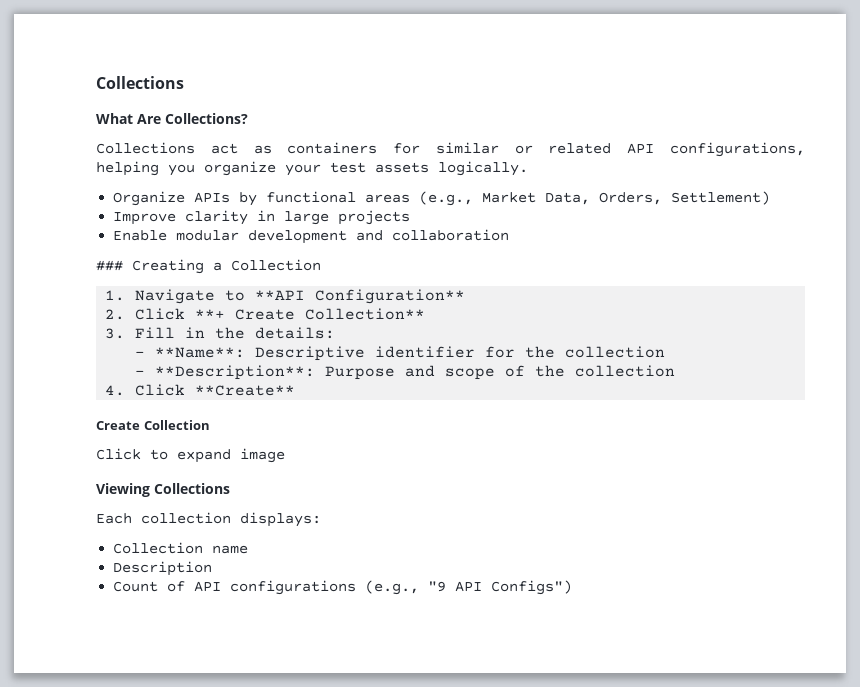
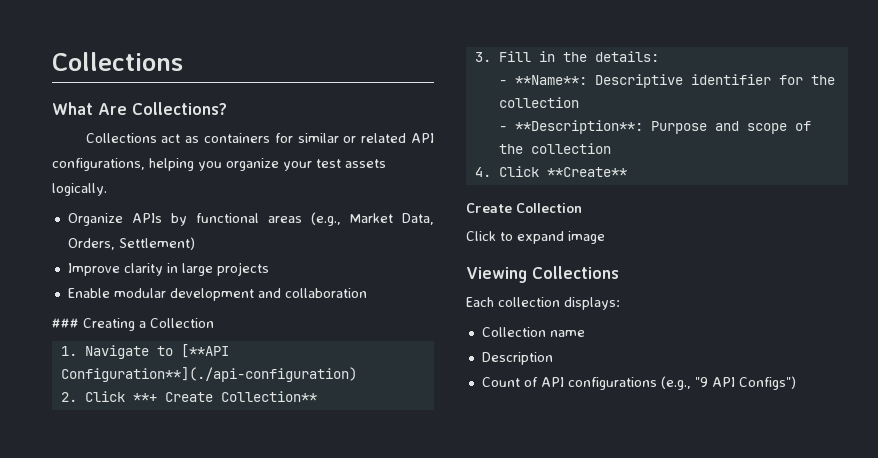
- 1. Navigate to **API Configuration**
+ 1. Navigate to [**API Configuration**](./api-configuration)

